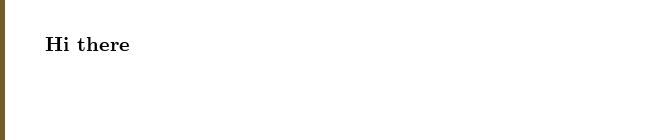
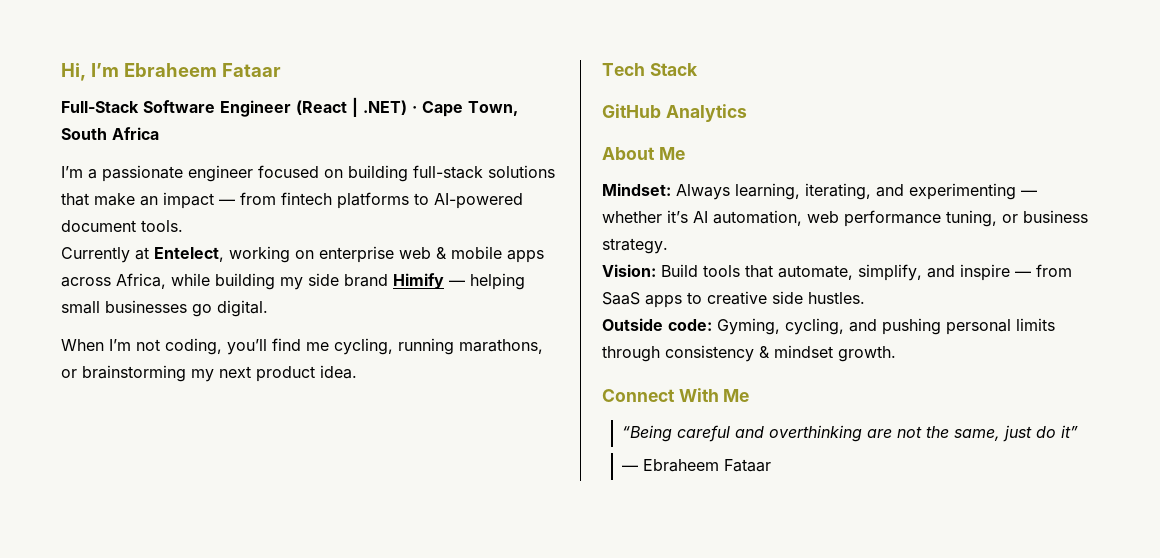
- Hi there
+ Hi, I’m Ebraheem Fataar
+ Full-Stack Software Engineer (React | .NET) · Cape Town, South Africa
+ I’m a passionate engineer focused on building full-stack solutions that make an impact — from fintech platforms to AI-powered document tools.
+ Currently at Entelect, working on enterprise web & mobile apps across Africa, while building my side brand Himify — helping small businesses go digital.
+ When I’m not coding, you’ll find me cycling, running marathons, or brainstorming my next product idea.
+ Tech Stack
+ GitHub Analytics
+ About Me
+ Mindset: Always learning, iterating, and experimenting — whether it’s AI automation, web performance tuning, or business strategy.
+ Vision: Build tools that automate, simplify, and inspire — from SaaS apps to creative side hustles.
+ Outside code: Gyming, cycling, and pushing personal limits through consistency & mindset growth.
+ Connect With Me
+ “Being careful and overthinking are not the same, just do it”
+ — Ebraheem Fataar

